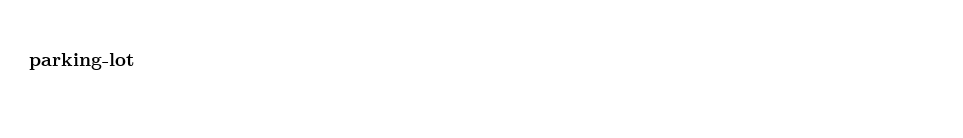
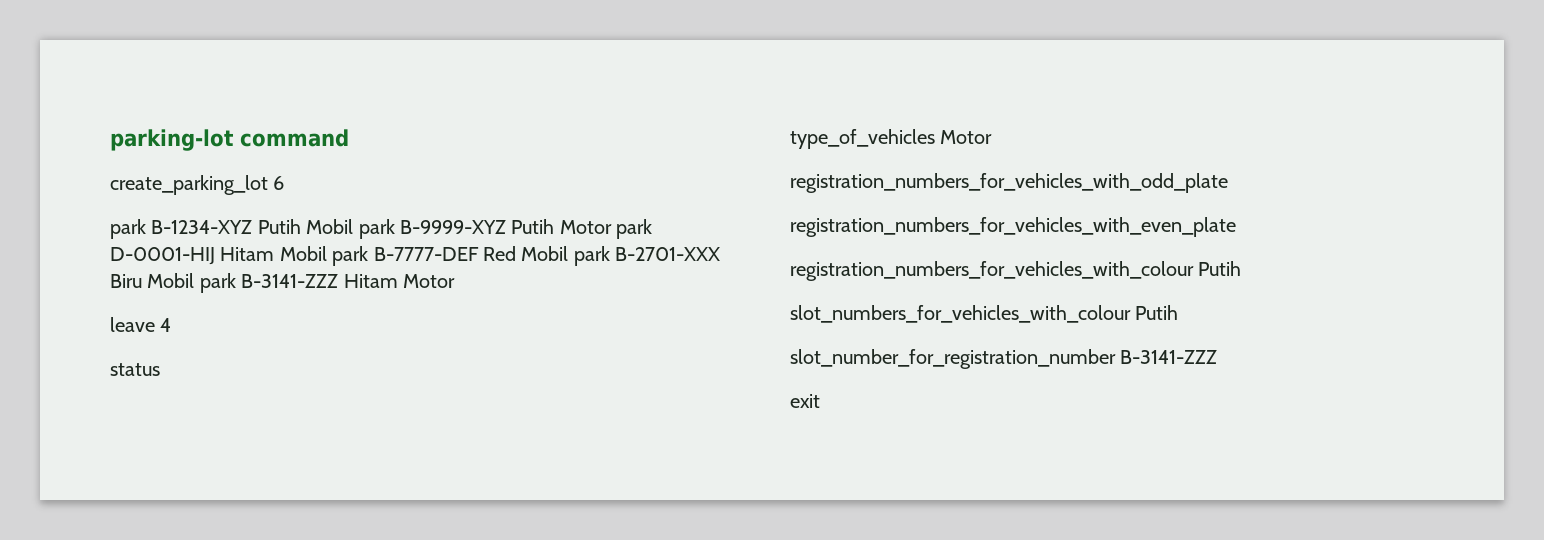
- parking-lot
+ parking-lot command
+ create_parking_lot 6
+ park B-1234-XYZ Putih Mobil park B-9999-XYZ Putih Motor park D-0001-HIJ Hitam Mobil park B-7777-DEF Red Mobil park B-2701-XXX Biru Mobil park B-3141-ZZZ Hitam Motor
+ leave 4
+ status
+ type_of_vehicles Motor
+ registration_numbers_for_vehicles_with_odd_plate
+ registration_numbers_for_vehicles_with_even_plate
+ registration_numbers_for_vehicles_with_colour Putih
+ slot_numbers_for_vehicles_with_colour Putih
+ slot_number_for_registration_number B-3141-ZZZ
+ exit

